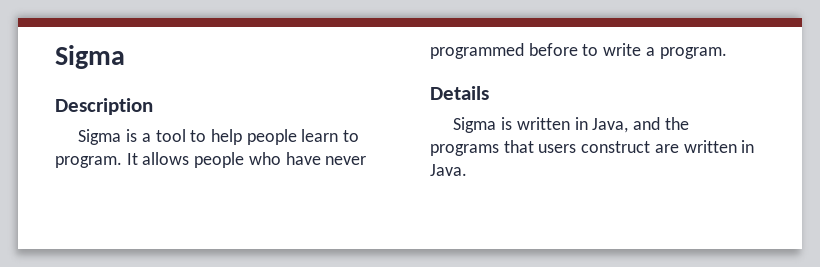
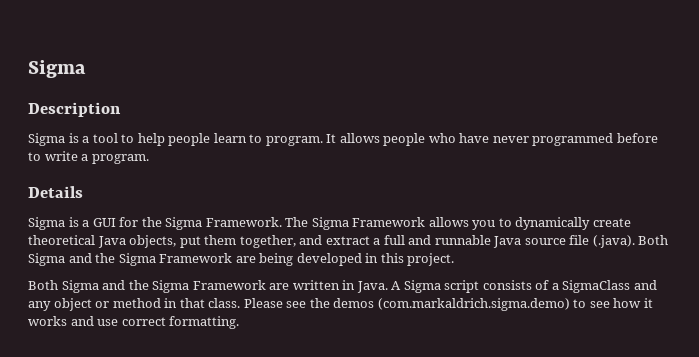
- Sigma is written in Java, and the programs that users construct are written in Java.
+ Sigma is a GUI for the Sigma Framework. The Sigma Framework allows you to dynamically create theoretical Java objects, put them together, and extract a full and runnable Java source file (.java). Both Sigma and the Sigma Framework are being developed in this project.
+ Both Sigma and the Sigma Framework are written in Java. A Sigma script consists of a SigmaClass and any object or method in that class. Please see the demos (com.markaldrich.sigma.demo) to see how it works and use correct formatting.

